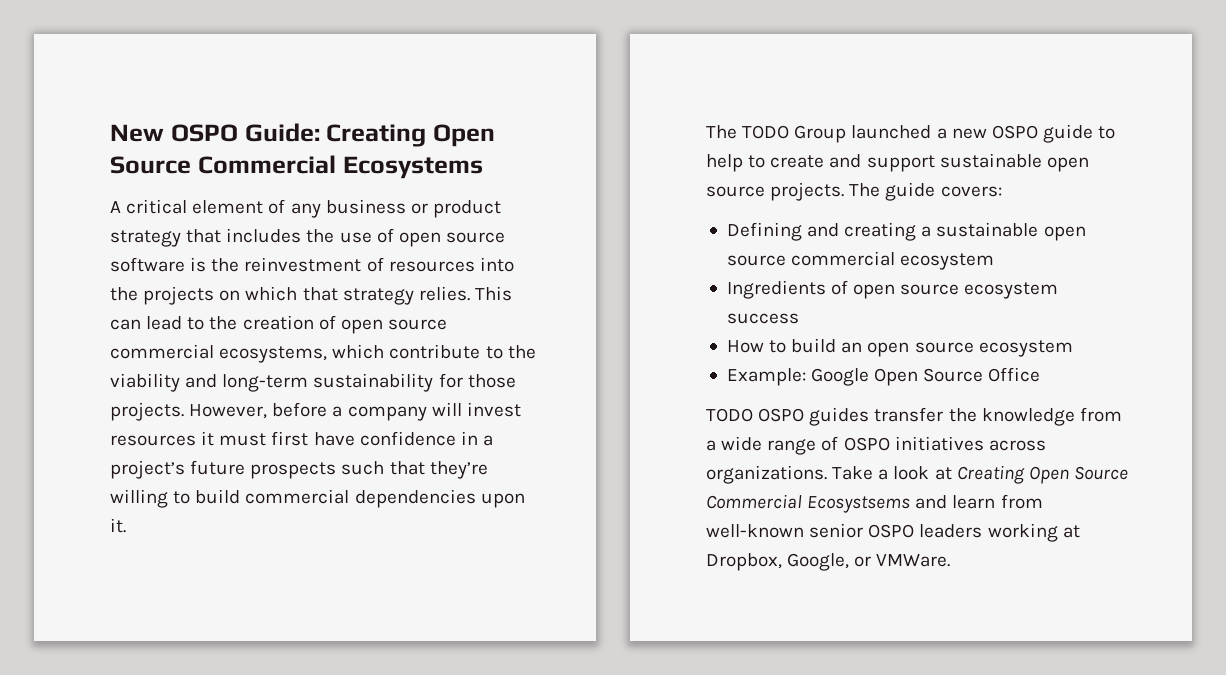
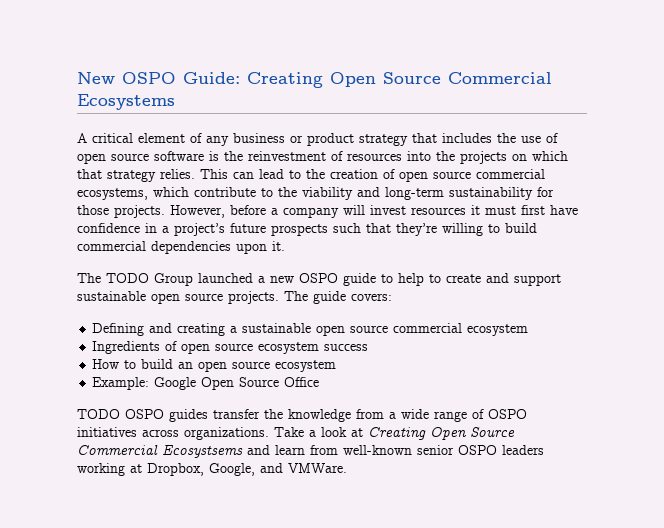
- Take a look at Creating Open Source Commercial Ecosystsems and learn from well-known senior OSPO leaders working at Dropbox, Google, or VMWare.
+ Take a look at Creating Open Source Commercial Ecosystsems and learn from well-known senior OSPO leaders working at Dropbox, Google, and VMWare.

